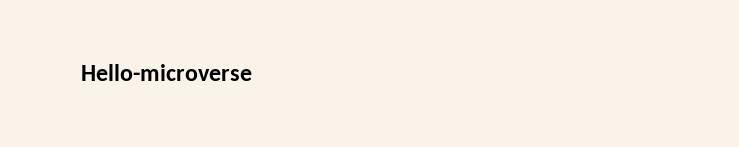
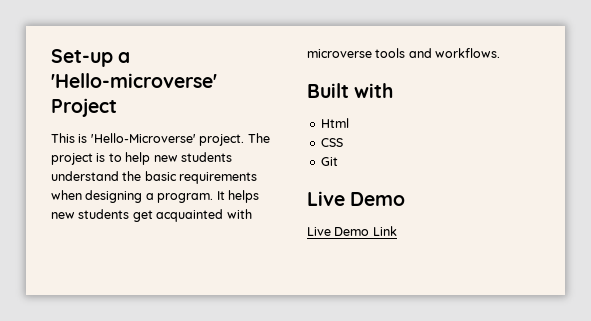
- Hello-microverse
+ Set-up a 'Hello-microverse' Project
+ This is 'Hello-Microverse' project. The project is to help new students understand the basic requirements when designing a program. It helps new students get acquainted with microverse tools and workflows.
+ Built with
+ Html
+ CSS
+ Git
+ Live Demo
+ Live Demo Link

